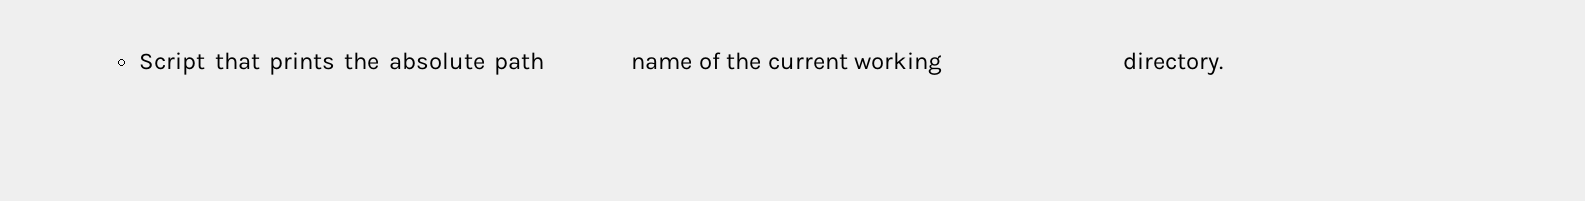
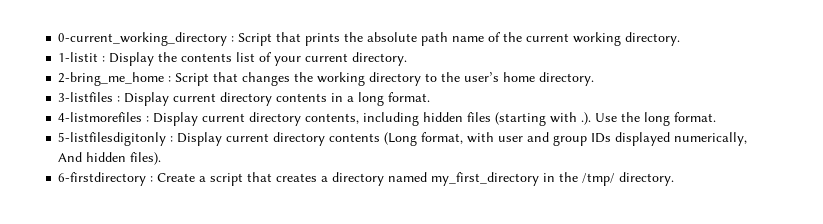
- Script that prints the absolute path name of the current working directory.
+ 0-current_working_directory : Script that prints the absolute path name of the current working directory.
+ 1-listit : Display the contents list of your current directory.
+ 2-bring_me_home : Script that changes the working directory to the user’s home directory.
+ 3-listfiles : Display current directory contents in a long format.
+ 4-listmorefiles : Display current directory contents, including hidden files (starting with .). Use the long format.
+ 5-listfilesdigitonly : Display current directory contents (Long format, with user and group IDs displayed numerically, And hidden files).
+ 6-firstdirectory : Create a script that creates a directory named my_first_directory in the /tmp/ directory.

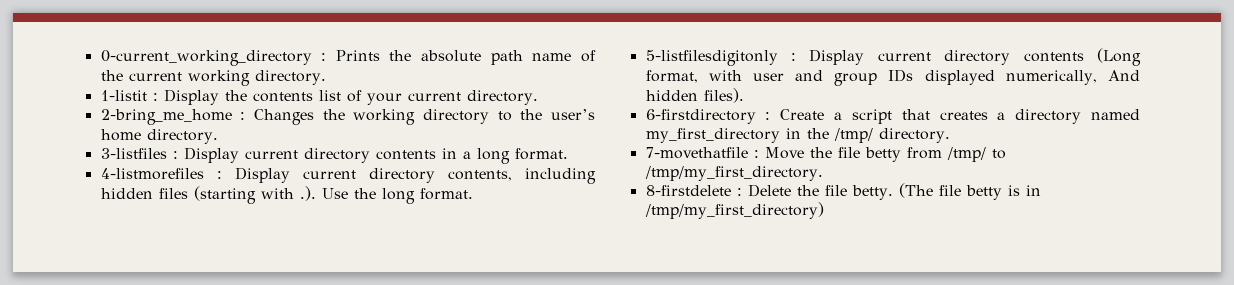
- 0-current_working_directory : Script that prints the absolute path name of the current working directory.
+ 0-current_working_directory : Prints the absolute path name of the current working directory.
- 2-bring_me_home : Script that changes the working directory to the user’s home directory.
+ 2-bring_me_home : Changes the working directory to the user’s home directory.
+ 7-movethatfile : Move the file betty from /tmp/ to /tmp/my_first_directory.
+ 8-firstdelete : Delete the file betty. (The file betty is in /tmp/my_first_directory)

